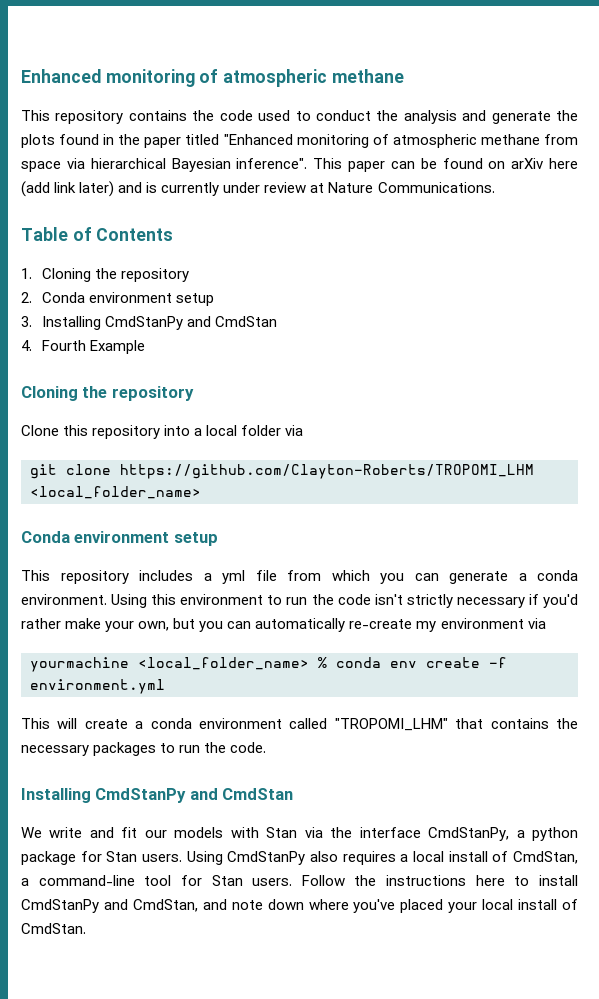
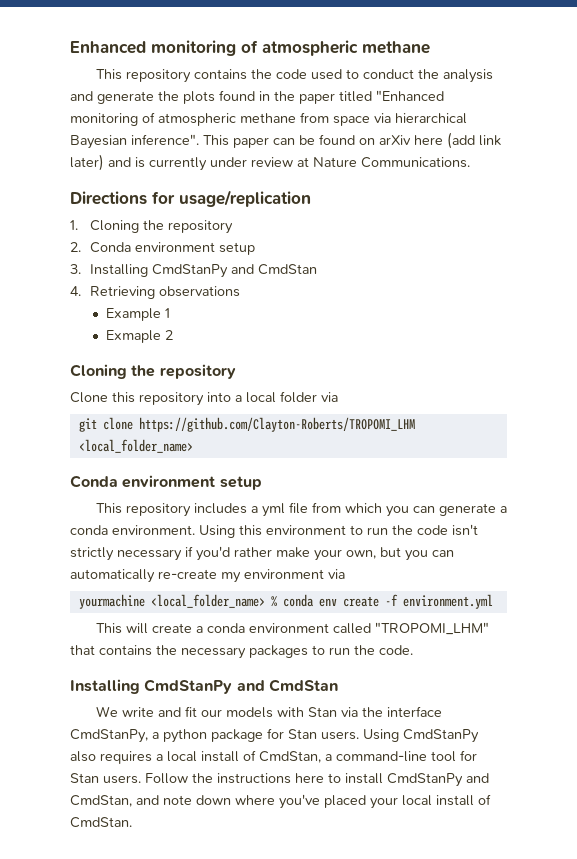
- Table of Contents
+ Directions for usage/replication
- 4. Fourth Example
+ 4. Retrieving observations
+ Example 1
+ Exmaple 2

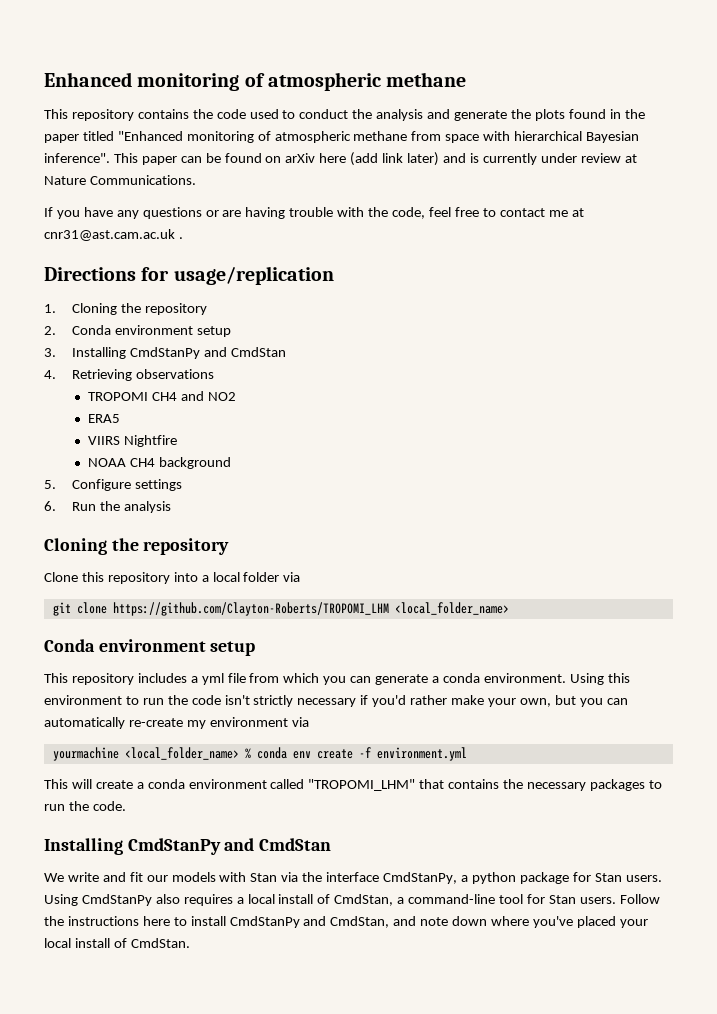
- This repository contains the code used to conduct the analysis and generate the plots found in the paper titled "Enhanced monitoring of atmospheric methane from space via hierarchical Bayesian inference".
+ This repository contains the code used to conduct the analysis and generate the plots found in the paper titled "Enhanced monitoring of atmospheric methane from space with hierarchical Bayesian inference".
+ If you have any questions or are having trouble with the code, feel free to contact me at cnr31@ast.cam.ac.uk .
- Example 1
- Exmaple 2
+ TROPOMI CH4 and NO2
+ ERA5
+ VIIRS Nightfire
+ NOAA CH4 background
+ 5. Configure settings
+ 6. Run the analysis

